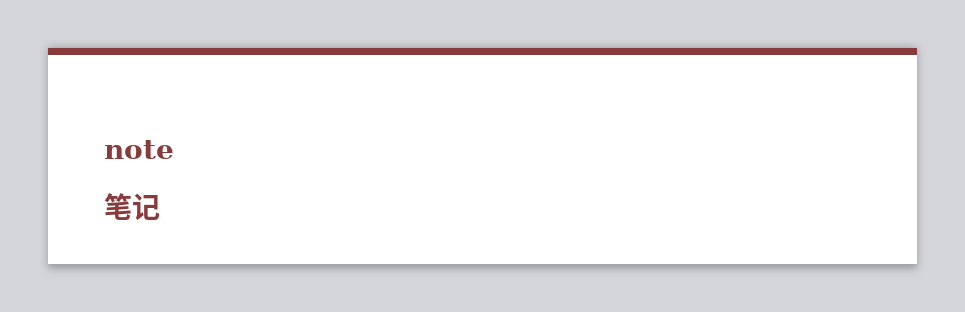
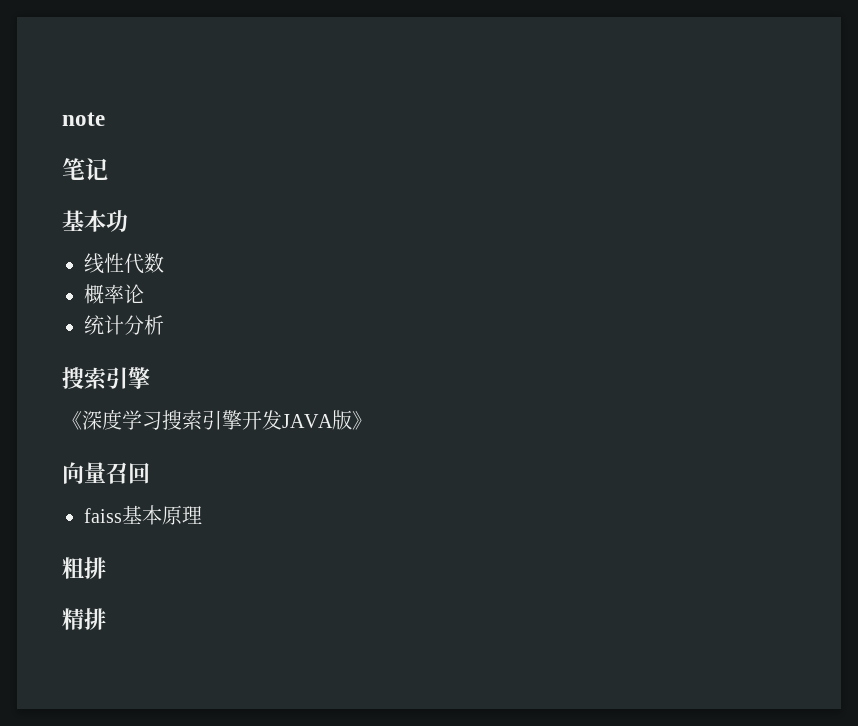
+ 基本功
+ 线性代数
+ 概率论
+ 统计分析
+ 搜索引擎
+ 《深度学习搜索引擎开发JAVA版》
+ 向量召回
+ faiss基本原理
+ 粗排
+ 精排

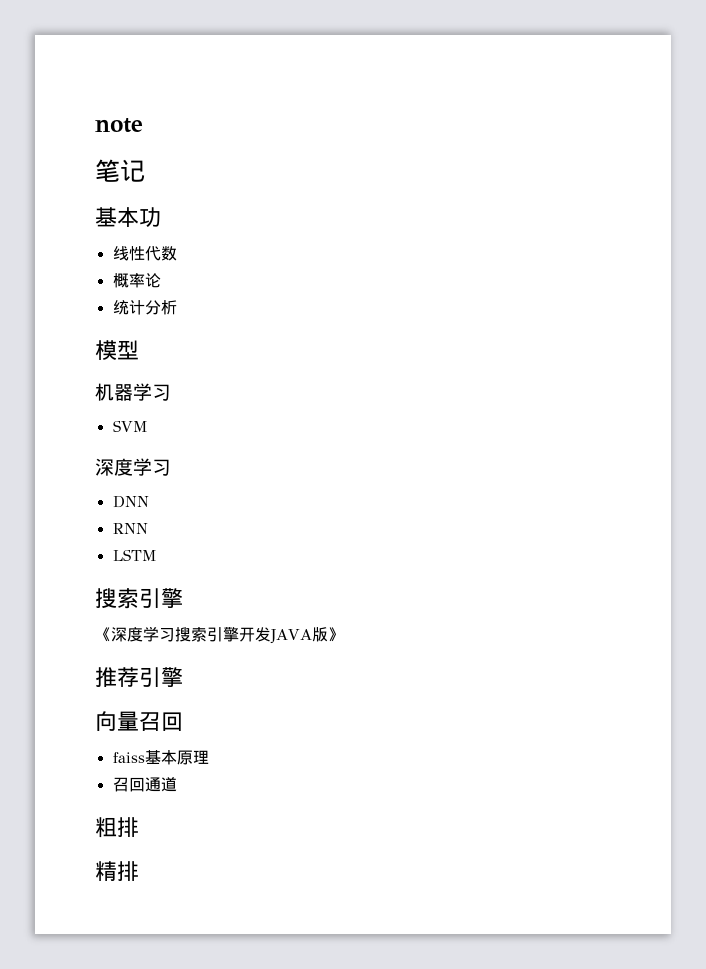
+ 模型
+ 机器学习
+ SVM
+ 深度学习
+ DNN
+ RNN
+ LSTM
+ 推荐引擎
+ 召回通道

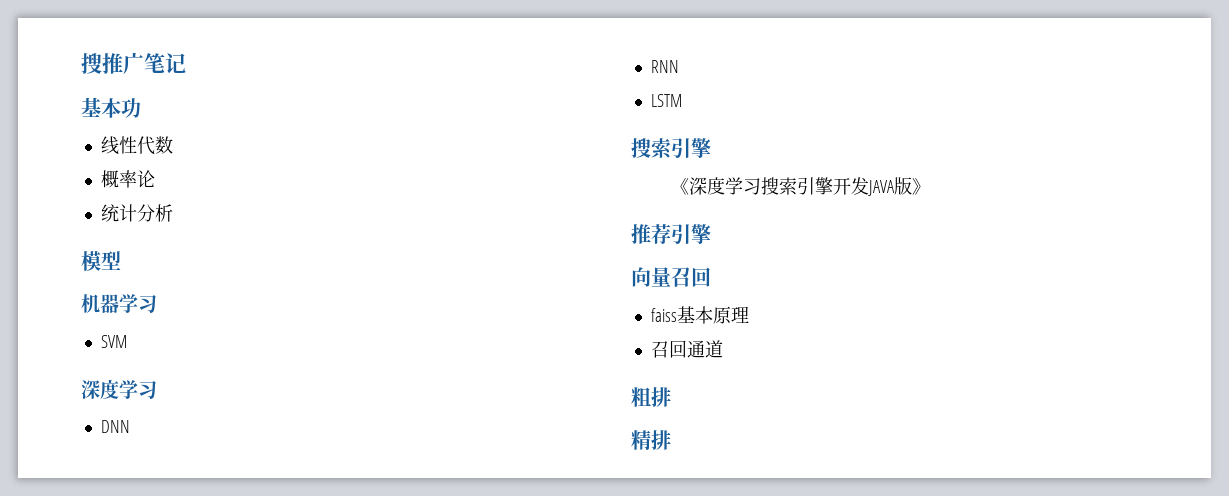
- note
- 笔记
+ 搜推广笔记

